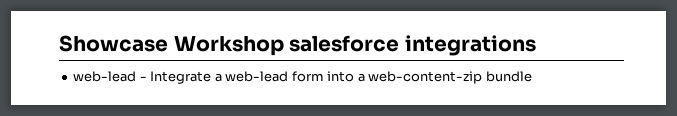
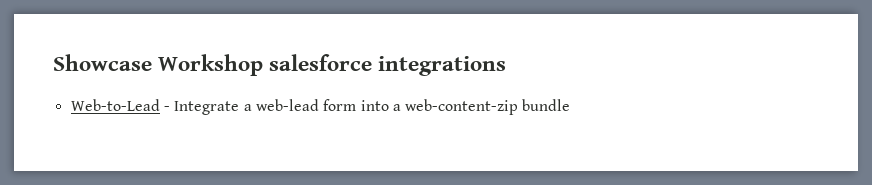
- web-lead - Integrate a web-lead form into a web-content-zip bundle
+ Web-to-Lead - Integrate a web-lead form into a web-content-zip bundle

